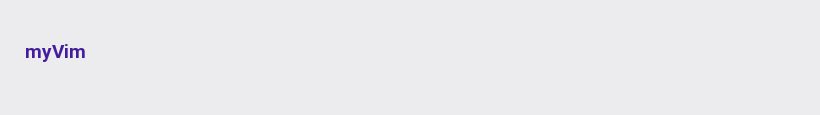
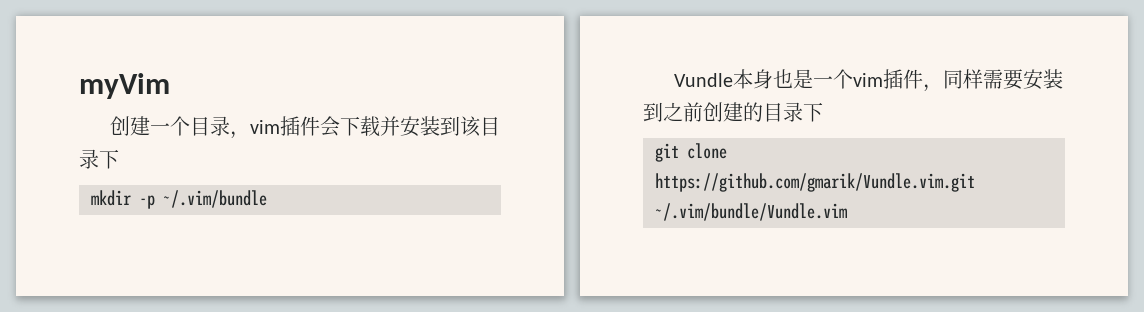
+ 创建一个目录，vim插件会下载并安装到该目录下
+ mkdir -p ~/.vim/bundle
+ Vundle本身也是一个vim插件，同样需要安装到之前创建的目录下
+ git clone https://github.com/gmarik/Vundle.vim.git ~/.vim/bundle/Vundle.vim

